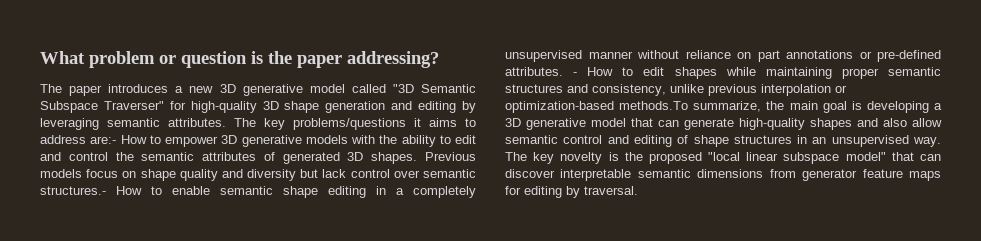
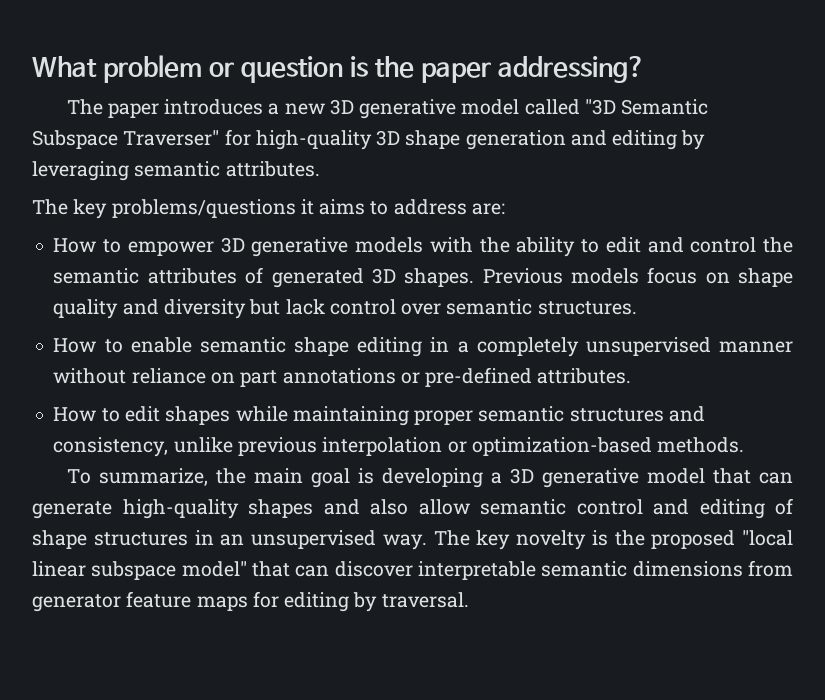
- The paper introduces a new 3D generative model called "3D Semantic Subspace Traverser" for high-quality 3D shape generation and editing by leveraging semantic attributes. The key problems/questions it aims to address are:- How to empower 3D generative models with the ability to edit and control the semantic attributes of generated 3D shapes.
+ The paper introduces a new 3D generative model called "3D Semantic Subspace Traverser" for high-quality 3D shape generation and editing by leveraging semantic attributes.
+ The key problems/questions it aims to address are:
+ How to empower 3D generative models with the ability to edit and control the semantic attributes of generated 3D shapes.
- Previous models focus on shape quality and diversity but lack control over semantic structures.- How to enable semantic shape editing in a completely unsupervised manner without reliance on part annotations or pre-defined attributes. - How to edit shapes while maintaining proper semantic structures and consistency, unlike previous interpolation or optimization-based methods.To summarize, the main goal is developing a 3D generative model that can generate high-quality shapes and also allow semantic control and editing of shape structures in an unsupervised way.
+ Previous models focus on shape quality and diversity but lack control over semantic structures.
+ How to enable semantic shape editing in a completely unsupervised manner without reliance on part annotations or pre-defined attributes.
+ How to edit shapes while maintaining proper semantic structures and consistency, unlike previous interpolation or optimization-based methods.
+ To summarize, the main goal is developing a 3D generative model that can generate high-quality shapes and also allow semantic control and editing of shape structures in an unsupervised way.

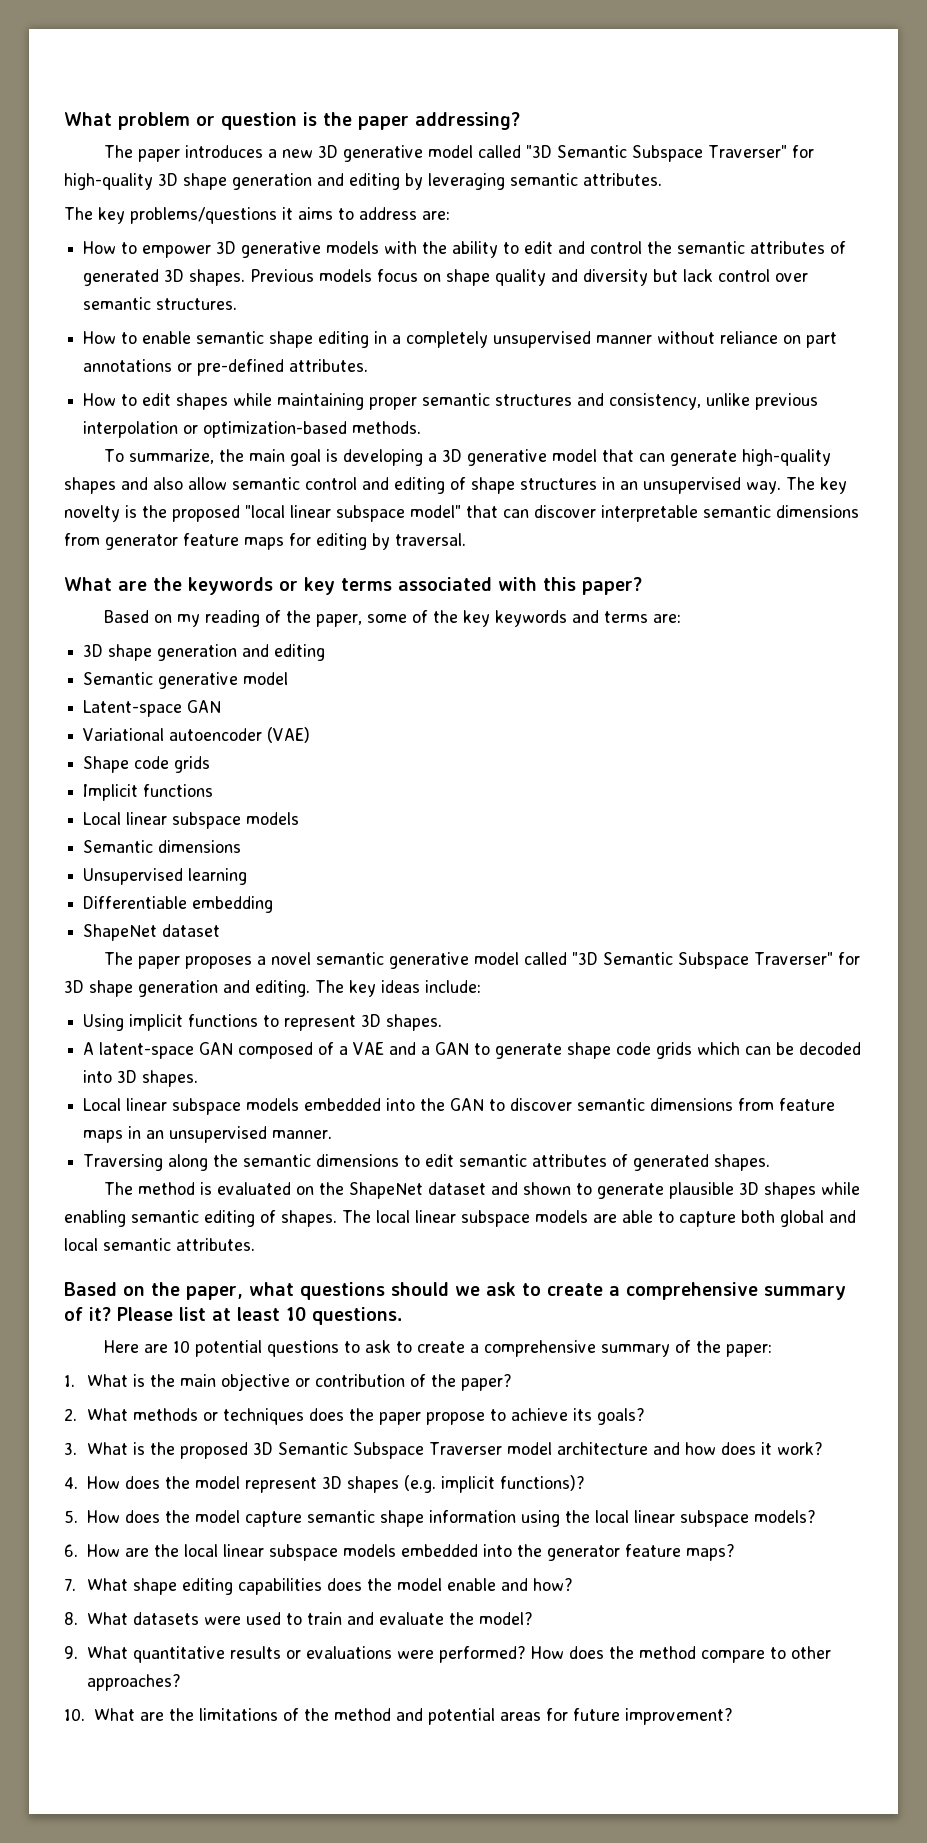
+ What are the keywords or key terms associated with this paper?
+ Based on my reading of the paper, some of the key keywords and terms are:
+ 3D shape generation and editing
+ Semantic generative model
+ Latent-space GAN
+ Variational autoencoder (VAE)
+ Shape code grids
+ Implicit functions
+ Local linear subspace models
+ Semantic dimensions
+ Unsupervised learning
+ Differentiable embedding
+ ShapeNet dataset
+ The paper proposes a novel semantic generative model called "3D Semantic Subspace Traverser" for 3D shape generation and editing. The key ideas include:
+ Using implicit functions to represent 3D shapes.
+ A latent-space GAN composed of a VAE and a GAN to generate shape code grids which can be decoded into 3D shapes.
+ Local linear subspace models embedded into the GAN to discover semantic dimensions from feature maps in an unsupervised manner.
+ Traversing along the semantic dimensions to edit semantic attributes of generated shapes.
+ The method is evaluated on the ShapeNet dataset and shown to generate plausible 3D shapes while enabling semantic editing of shapes. The local linear subspace models are able to capture both global and local semantic attributes.
+ Based on the paper, what questions should we ask to create a comprehensive summary of it? Please list at least 10 questions.
+ Here are 10 potential questions to ask to create a comprehensive summary of the paper:
+ 1. What is the main objective or contribution of the paper?
+ 2. What methods or techniques does the paper propose to achieve its goals?
+ 3. What is the proposed 3D Semantic Subspace Traverser model architecture and how does it work?
+ 4. How does the model represent 3D shapes (e.g. implicit functions)?
+ 5. How does the model capture semantic shape information using the local linear subspace models?
+ 6. How are the local linear subspace models embedded into the generator feature maps?
+ 7. What shape editing capabilities does the model enable and how?
+ 8. What datasets were used to train and evaluate the model?
+ 9. What quantitative results or evaluations were performed? How does the method compare to other approaches?
+ 10. What are the limitations of the method and potential areas for future improvement?

